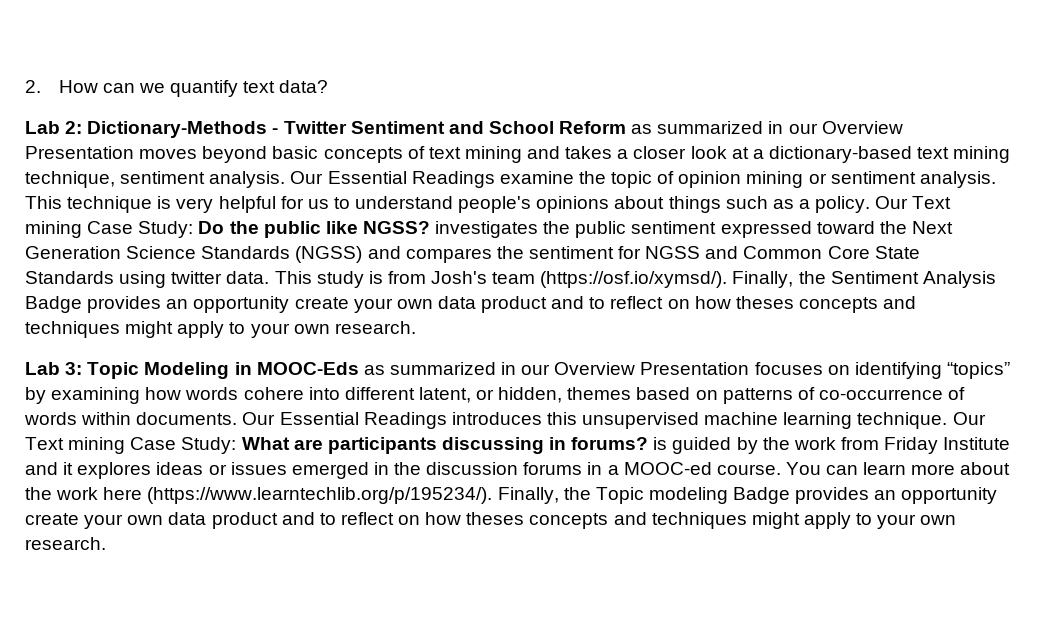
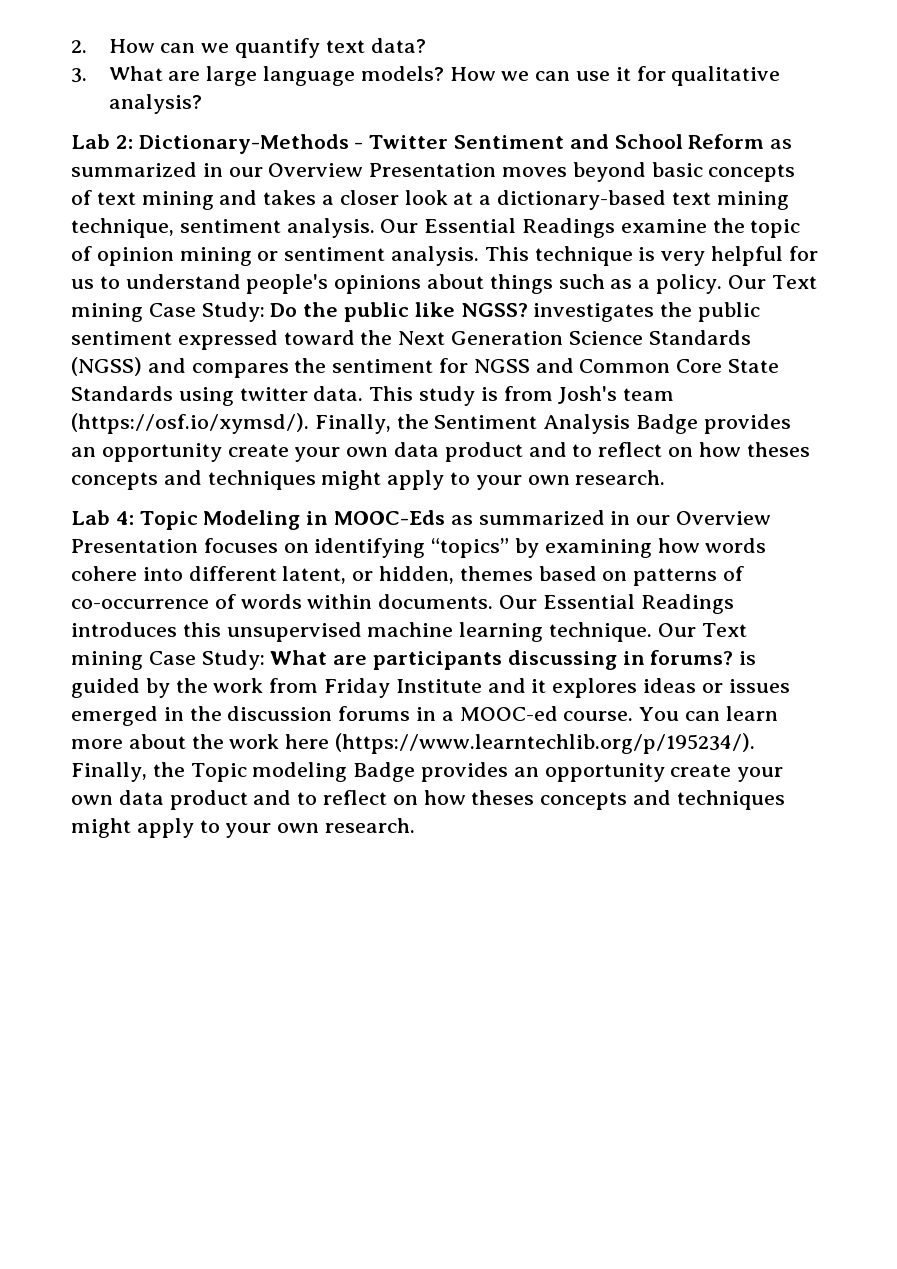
+ 3. What are large language models? How we can use it for qualitative analysis?
- Lab 3: Topic Modeling in MOOC-Eds as summarized in our Overview Presentation focuses on identifying “topics” by examining how words cohere into different latent, or hidden, themes based on patterns of co-occurrence of words within documents.
+ Lab 4: Topic Modeling in MOOC-Eds as summarized in our Overview Presentation focuses on identifying “topics” by examining how words cohere into different latent, or hidden, themes based on patterns of co-occurrence of words within documents.

